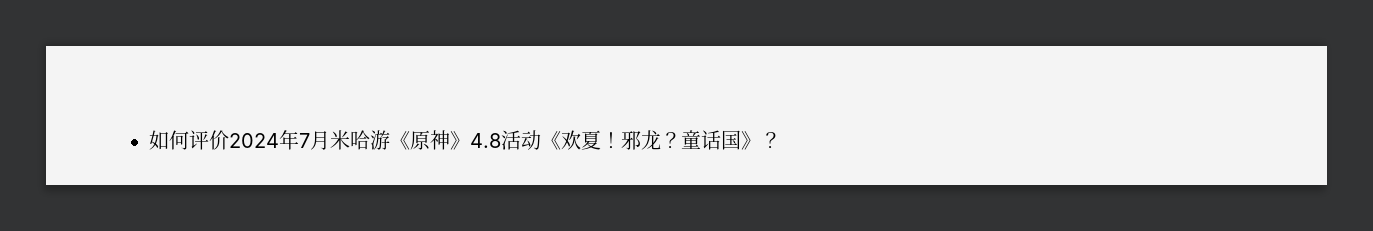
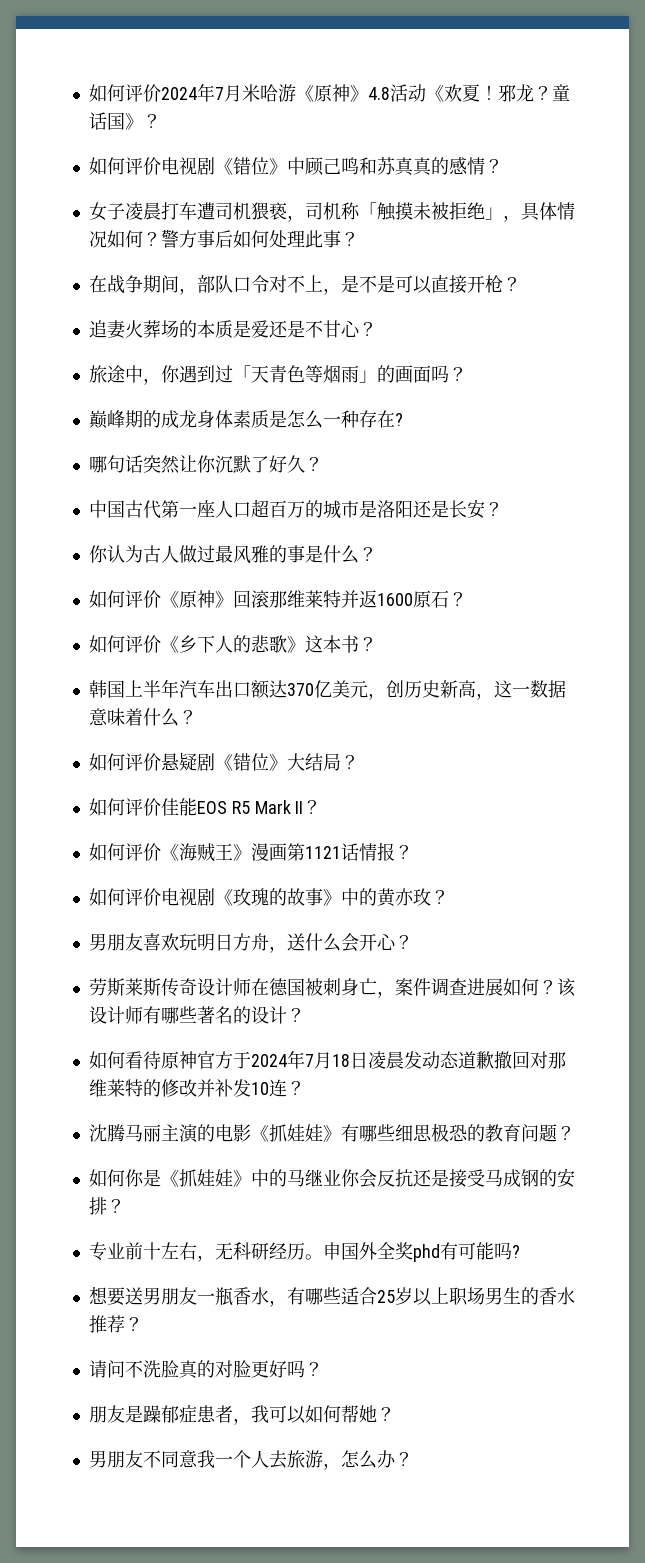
+ 如何评价电视剧《错位》中顾己鸣和苏真真的感情？
+ 女子凌晨打车遭司机猥亵，司机称「触摸未被拒绝」，具体情况如何？警方事后如何处理此事？
+ 在战争期间，部队口令对不上，是不是可以直接开枪？
+ 追妻火葬场的本质是爱还是不甘心？
+ 旅途中，你遇到过「天青色等烟雨」的画面吗？
+ 巅峰期的成龙身体素质是怎么一种存在?
+ 哪句话突然让你沉默了好久？
+ 中国古代第一座人口超百万的城市是洛阳还是长安？
+ 你认为古人做过最风雅的事是什么？
+ 如何评价《原神》回滚那维莱特并返1600原石？
+ 如何评价《乡下人的悲歌》这本书？
+ 韩国上半年汽车出口额达370亿美元，创历史新高，这一数据意味着什么？
+ 如何评价悬疑剧《错位》大结局？
+ 如何评价佳能EOS R5 Mark II？
+ 如何评价《海贼王》漫画第1121话情报？
+ 如何评价电视剧《玫瑰的故事》中的黄亦玫？
+ 男朋友喜欢玩明日方舟，送什么会开心？
+ 劳斯莱斯传奇设计师在德国被刺身亡，案件调查进展如何？该设计师有哪些著名的设计？
+ 如何看待原神官方于2024年7月18日凌晨发动态道歉撤回对那维莱特的修改并补发10连？
+ 沈腾马丽主演的电影《抓娃娃》有哪些细思极恐的教育问题？
+ 如何你是《抓娃娃》中的马继业你会反抗还是接受马成钢的安排？
+ 专业前十左右，无科研经历。申国外全奖phd有可能吗?
+ 想要送男朋友一瓶香水，有哪些适合25岁以上职场男生的香水推荐？
+ 请问不洗脸真的对脸更好吗？
+ 朋友是躁郁症患者，我可以如何帮她？
+ 男朋友不同意我一个人去旅游，怎么办？

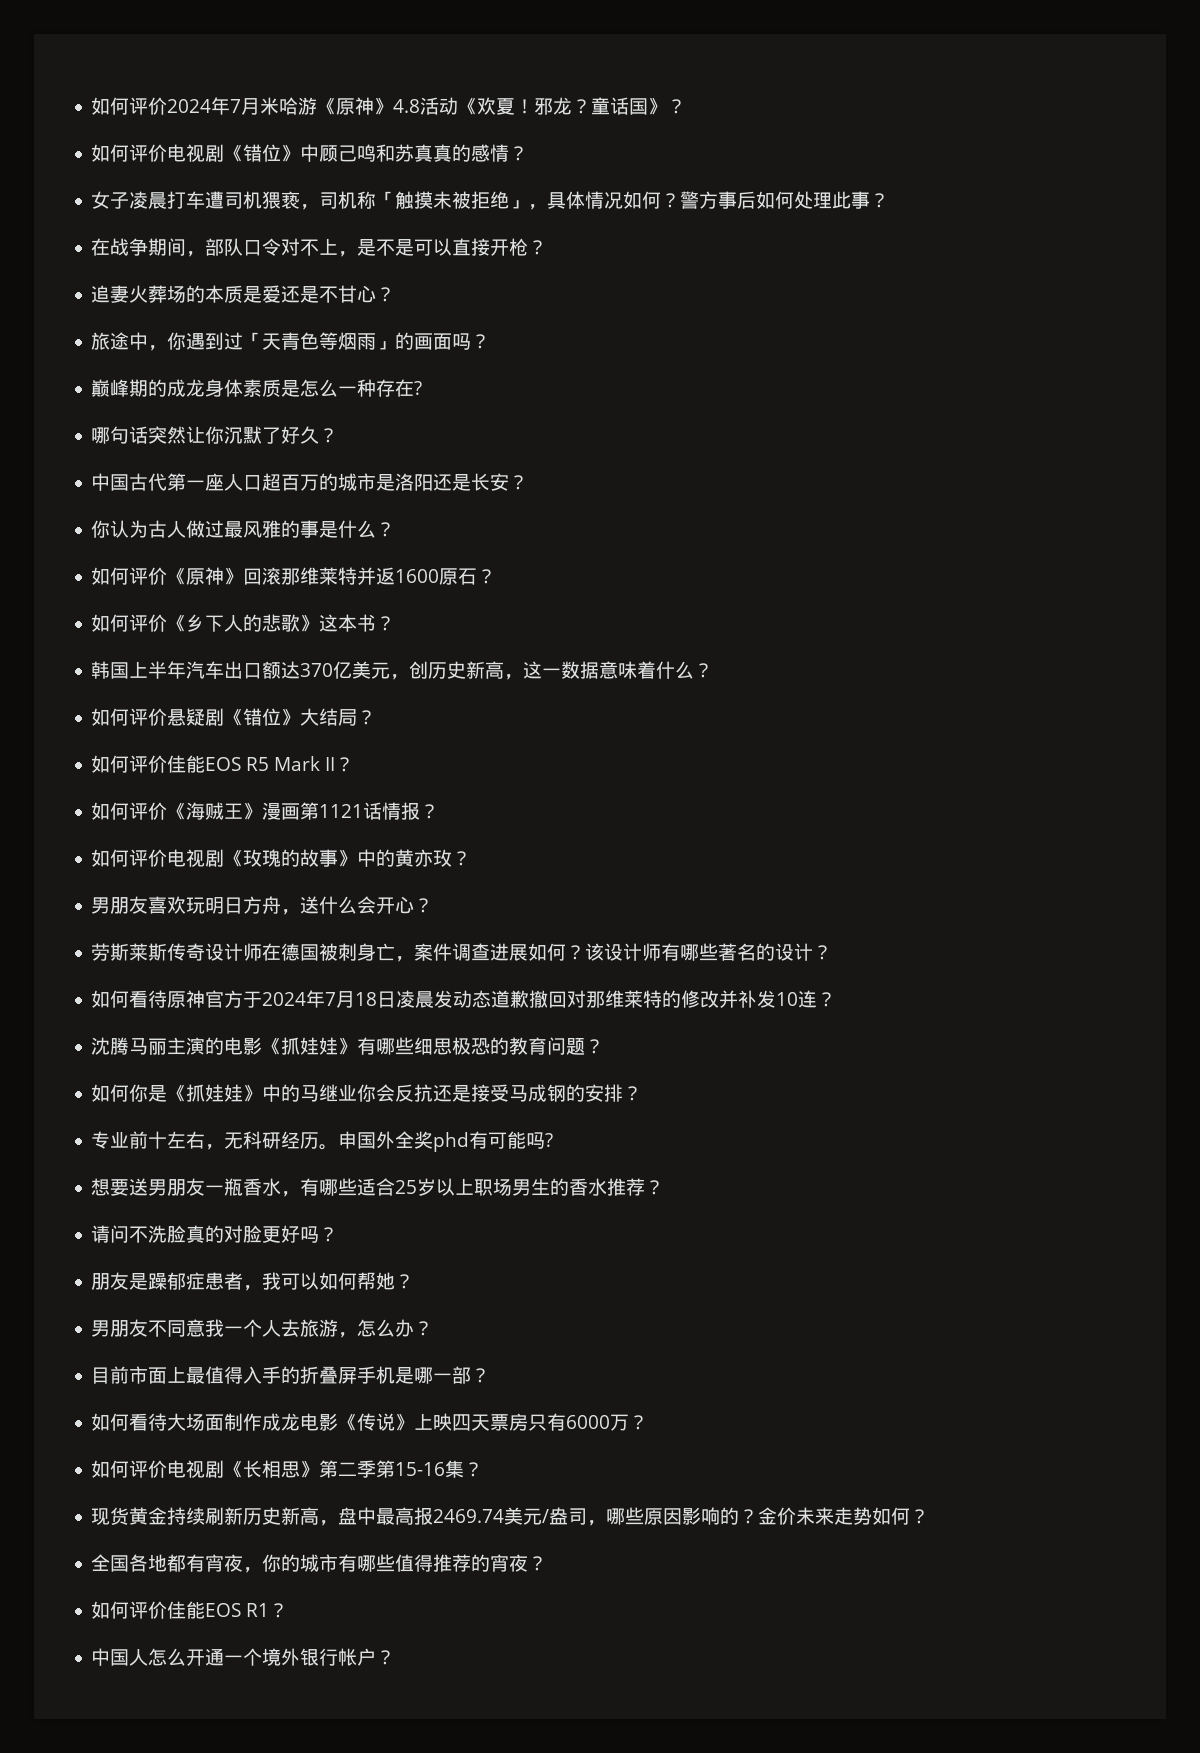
+ 目前市面上最值得入手的折叠屏手机是哪一部？
+ 如何看待大场面制作成龙电影《传说》上映四天票房只有6000万？
+ 如何评价电视剧《长相思》第二季第15-16集？
+ 现货黄金持续刷新历史新高，盘中最高报2469.74美元/盎司，哪些原因影响的？金价未来走势如何？
+ 全国各地都有宵夜，你的城市有哪些值得推荐的宵夜？
+ 如何评价佳能EOS R1？
+ 中国人怎么开通一个境外银行帐户？

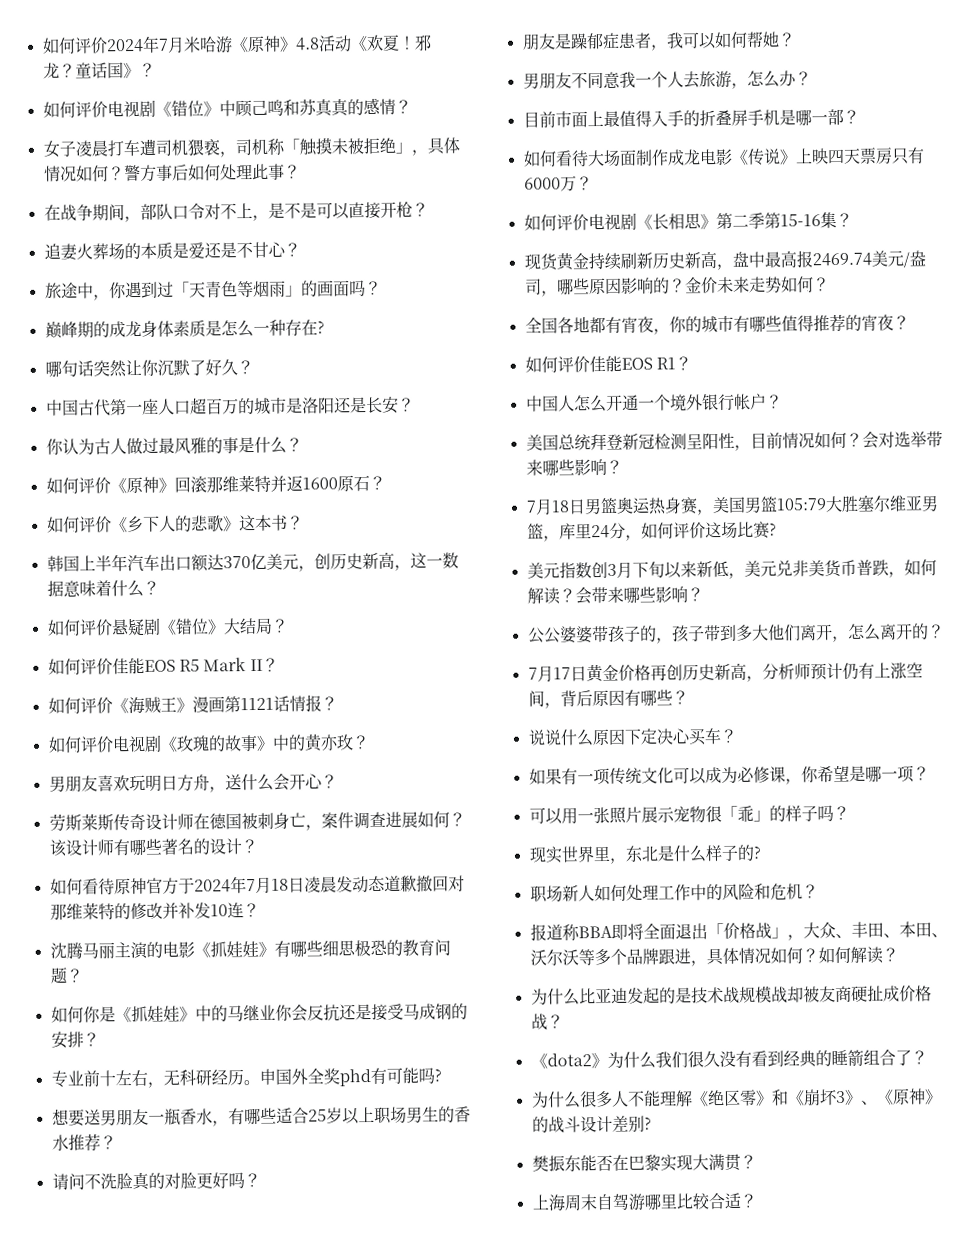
+ 美国总统拜登新冠检测呈阳性，目前情况如何？会对选举带来哪些影响？
+ 7月18日男篮奥运热身赛，美国男篮105:79大胜塞尔维亚男篮，库里24分，如何评价这场比赛?
+ 美元指数创3月下旬以来新低，美元兑非美货币普跌，如何解读？会带来哪些影响？
+ 公公婆婆带孩子的，孩子带到多大他们离开，怎么离开的？
+ 7月17日黄金价格再创历史新高，分析师预计仍有上涨空间，背后原因有哪些？
+ 说说什么原因下定决心买车？
+ 如果有一项传统文化可以成为必修课，你希望是哪一项？
+ 可以用一张照片展示宠物很「乖」的样子吗？
+ 现实世界里，东北是什么样子的?
+ 职场新人如何处理工作中的风险和危机？
+ 报道称BBA即将全面退出「价格战」，大众、丰田、本田、沃尔沃等多个品牌跟进，具体情况如何？如何解读？
+ 为什么比亚迪发起的是技术战规模战却被友商硬扯成价格战？
+ 《dota2》为什么我们很久没有看到经典的睡箭组合了？
+ 为什么很多人不能理解《绝区零》和《崩坏3》、《原神》的战斗设计差别?
+ 樊振东能否在巴黎实现大满贯？
+ 上海周末自驾游哪里比较合适？

